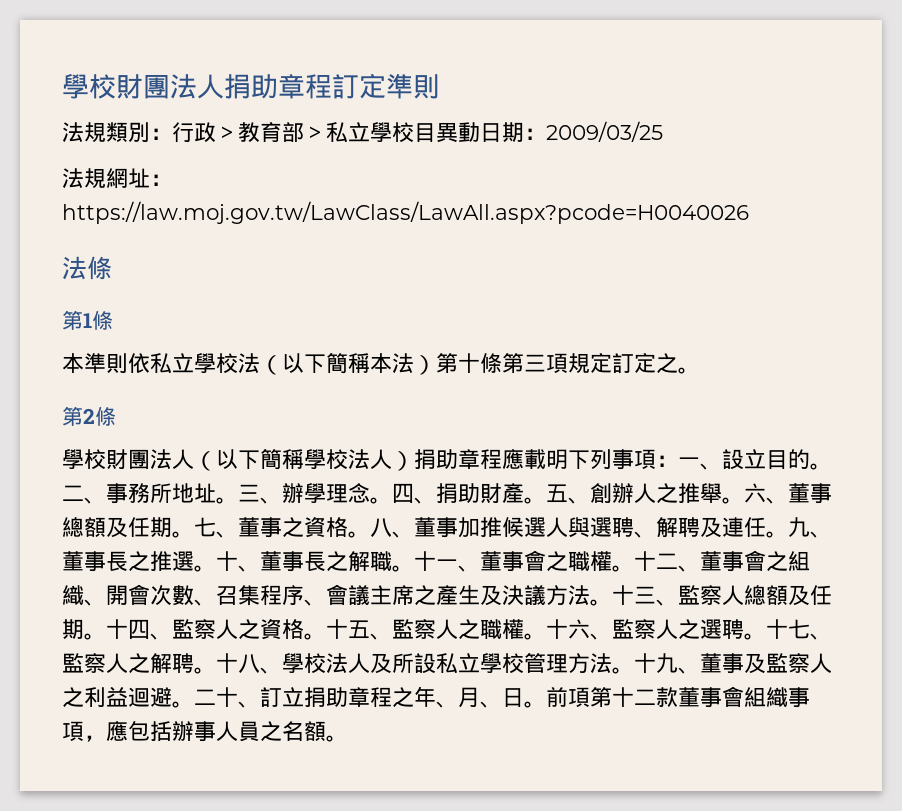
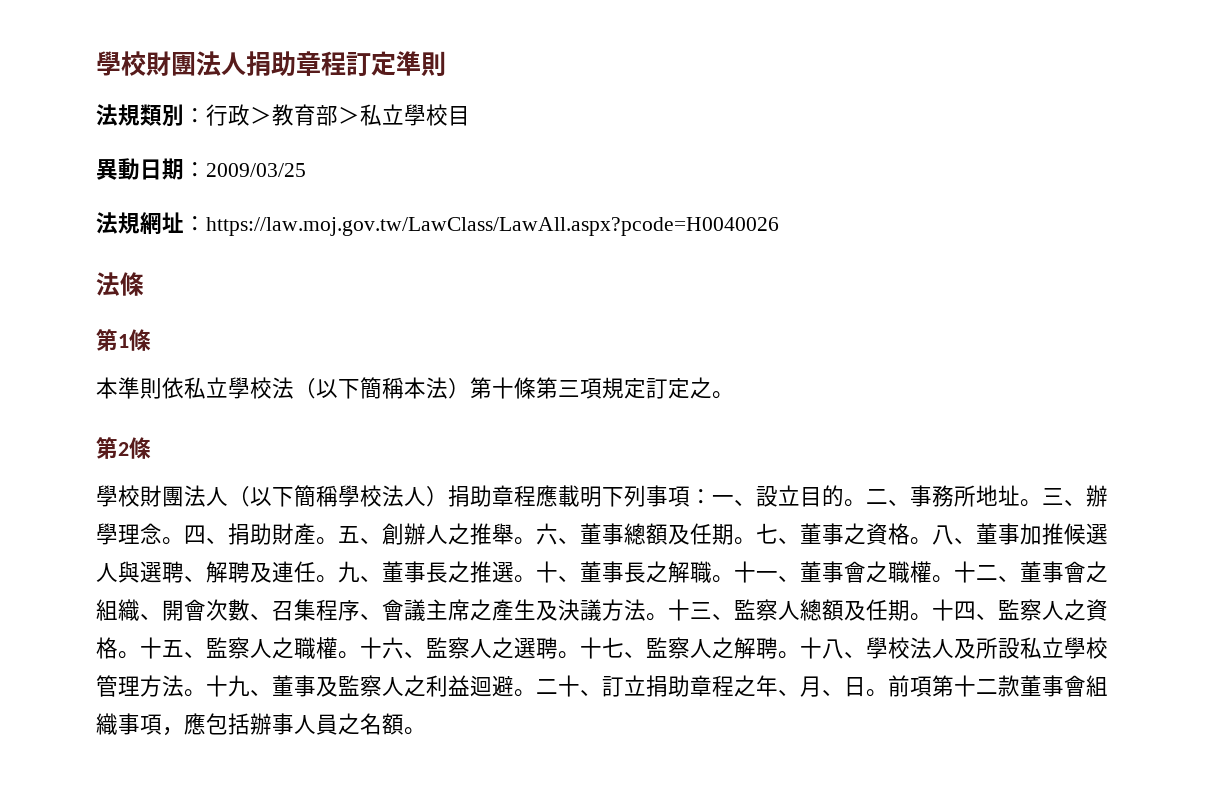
- 法規類別：行政＞教育部＞私立學校目異動日期：2009/03/25
+ 法規類別：行政＞教育部＞私立學校目
+ 異動日期：2009/03/25

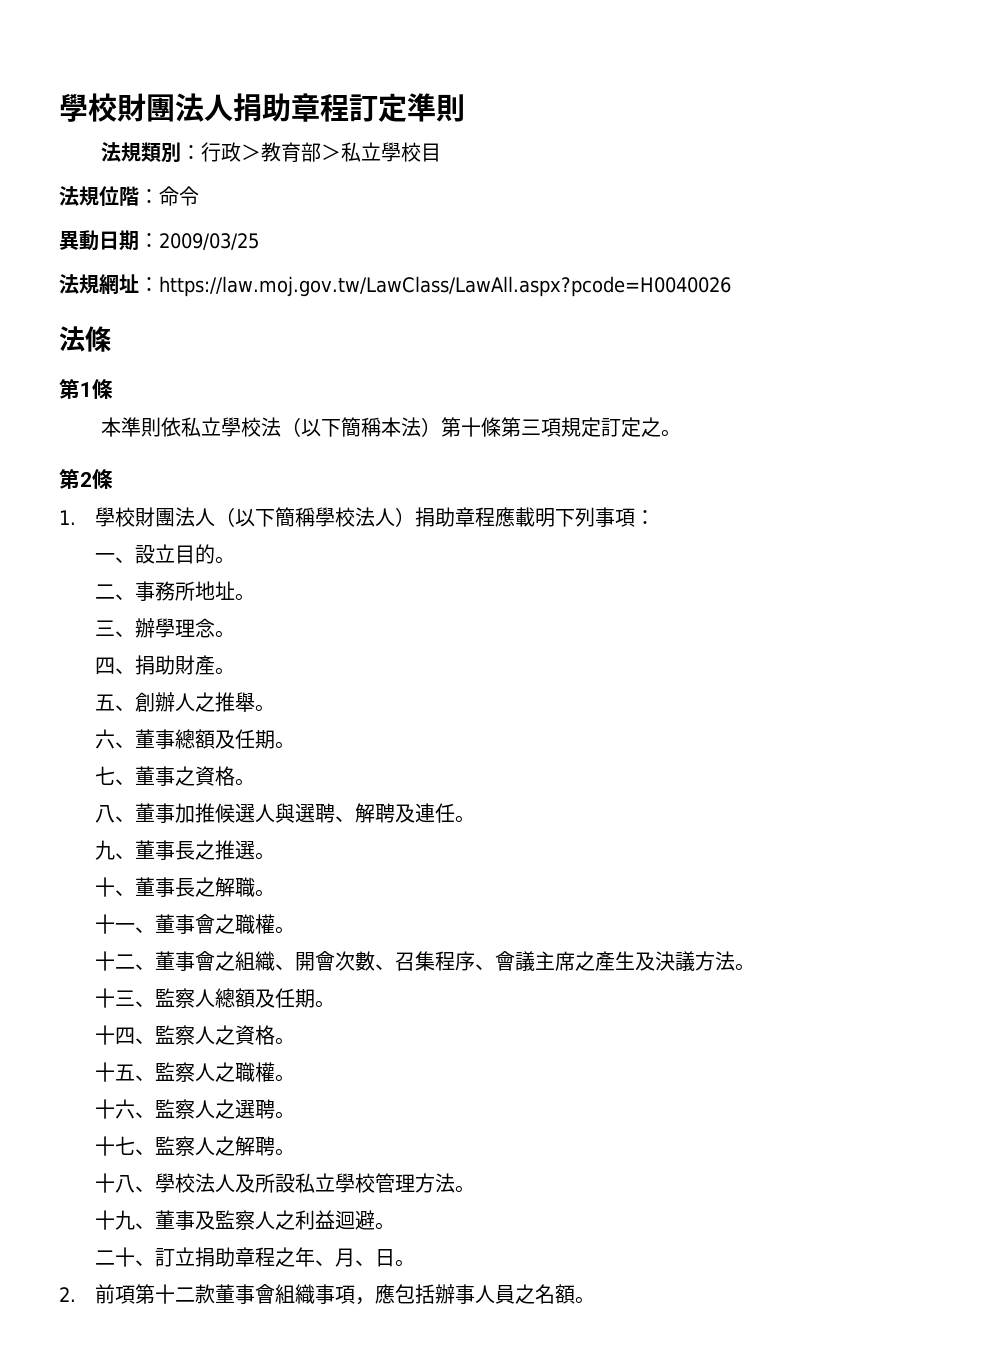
+ 法規位階：命令
- 學校財團法人（以下簡稱學校法人）捐助章程應載明下列事項：一、設立目的。二、事務所地址。三、辦學理念。四、捐助財產。五、創辦人之推舉。六、董事總額及任期。七、董事之資格。八、董事加推候選人與選聘、解聘及連任。九、董事長之推選。十、董事長之解職。十一、董事會之職權。十二、董事會之組織、開會次數、召集程序、會議主席之產生及決議方法。十三、監察人總額及任期。十四、監察人之資格。十五、監察人之職權。十六、監察人之選聘。十七、監察人之解聘。十八、學校法人及所設私立學校管理方法。十九、董事及監察人之利益迴避。二十、訂立捐助章程之年、月、日。前項第十二款董事會組織事項，應包括辦事人員之名額。
+ 1.學校財團法人（以下簡稱學校法人）捐助章程應載明下列事項：
+ 一、設立目的。
+ 二、事務所地址。
+ 三、辦學理念。
+ 四、捐助財產。
+ 五、創辦人之推舉。
+ 六、董事總額及任期。
+ 七、董事之資格。
+ 八、董事加推候選人與選聘、解聘及連任。
+ 九、董事長之推選。
+ 十、董事長之解職。
+ 十一、董事會之職權。
+ 十二、董事會之組織、開會次數、召集程序、會議主席之產生及決議方法。
+ 十三、監察人總額及任期。
+ 十四、監察人之資格。
+ 十五、監察人之職權。
+ 十六、監察人之選聘。
+ 十七、監察人之解聘。
+ 十八、學校法人及所設私立學校管理方法。
+ 十九、董事及監察人之利益迴避。
+ 二十、訂立捐助章程之年、月、日。
+ 2.前項第十二款董事會組織事項，應包括辦事人員之名額。

